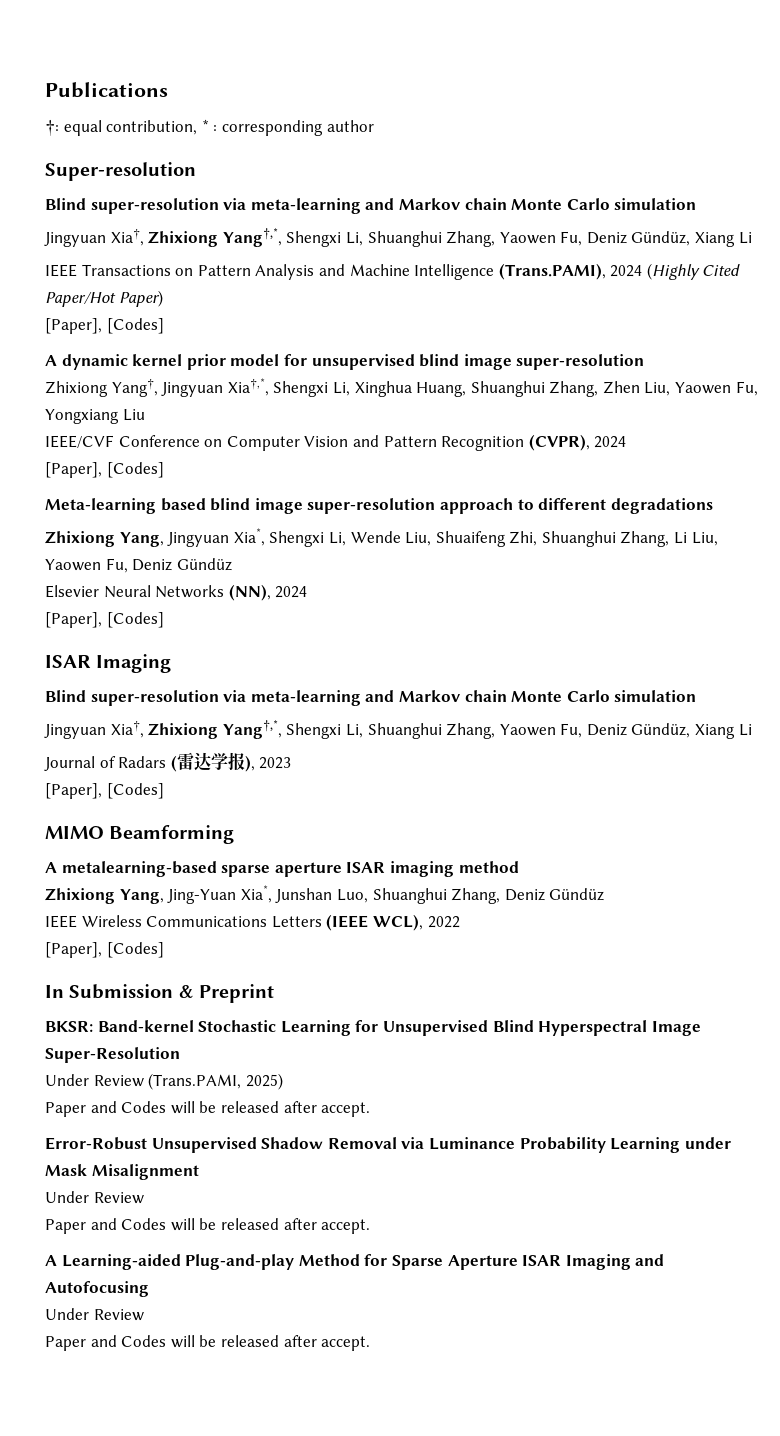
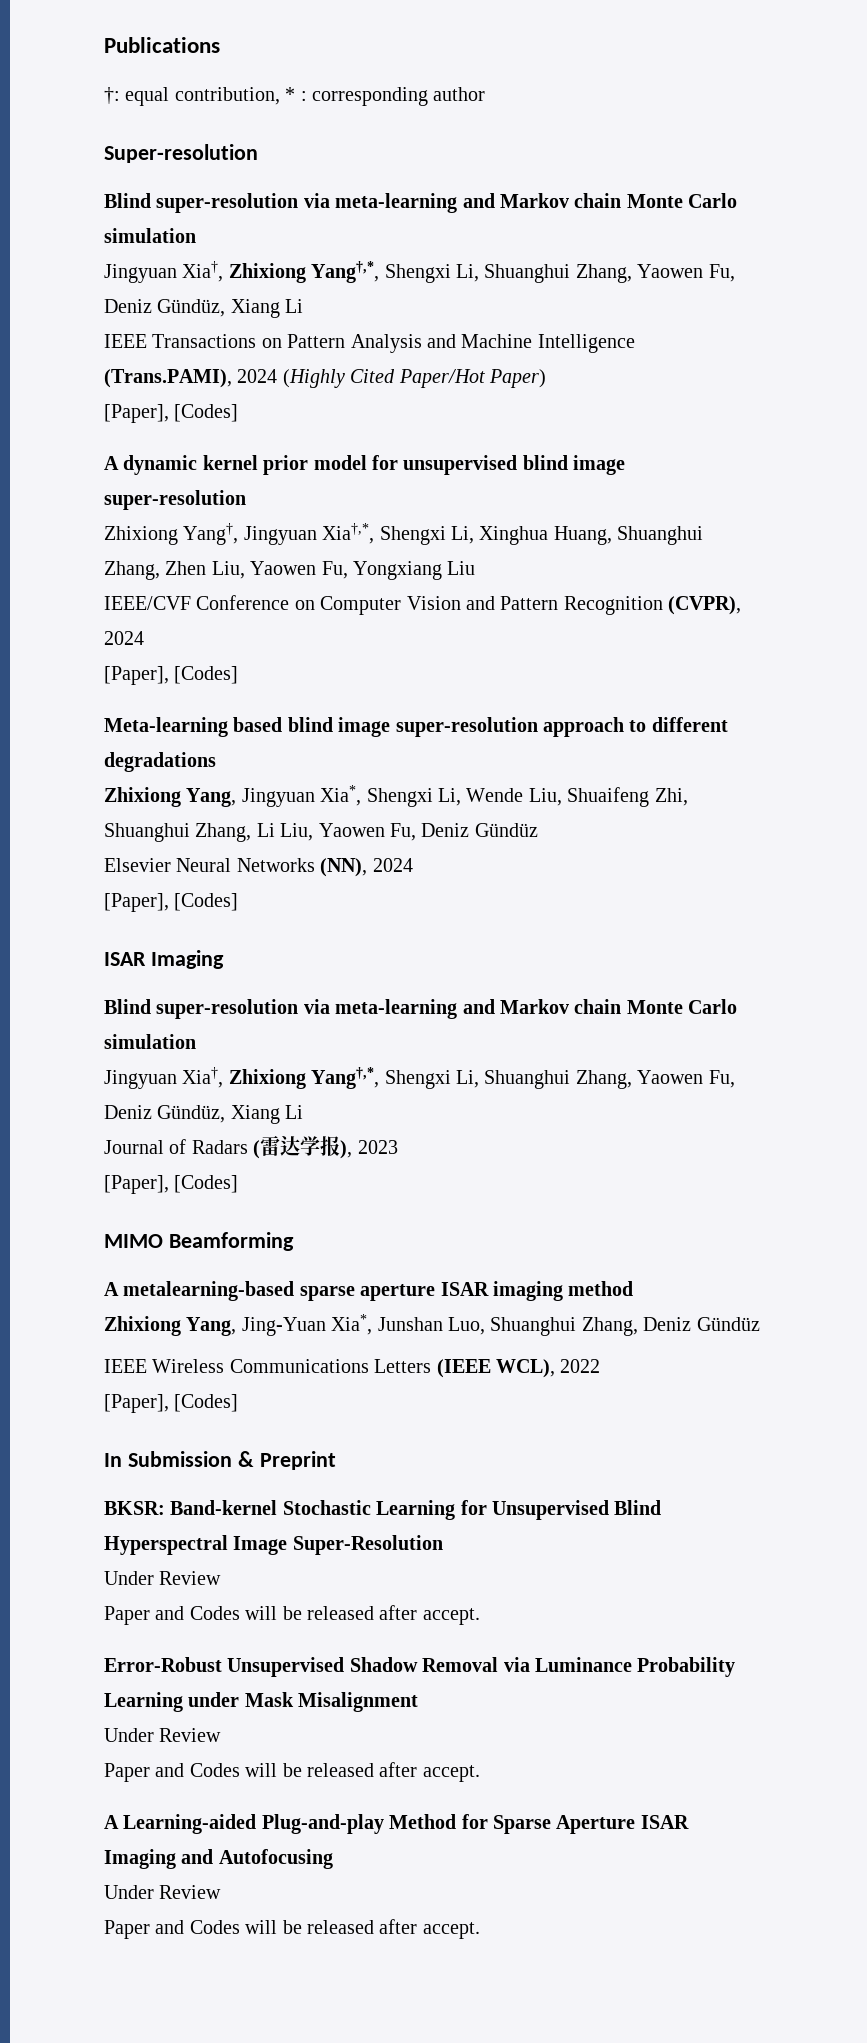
  BKSR: Band-kernel Stochastic Learning for Unsupervised Blind Hyperspectral Image Super-Resolution
- Under Review (Trans.PAMI, 2025)
+ Under Review

